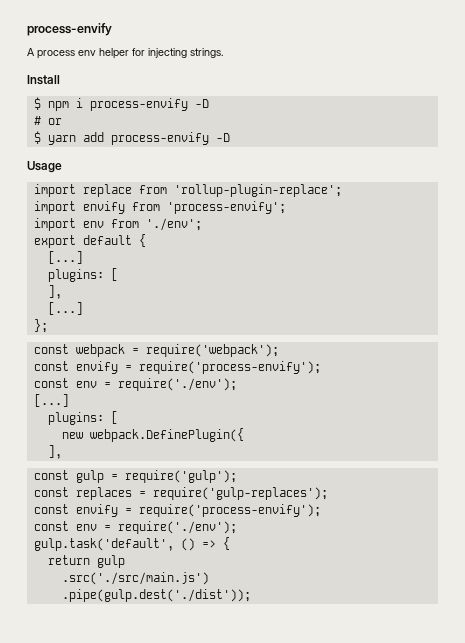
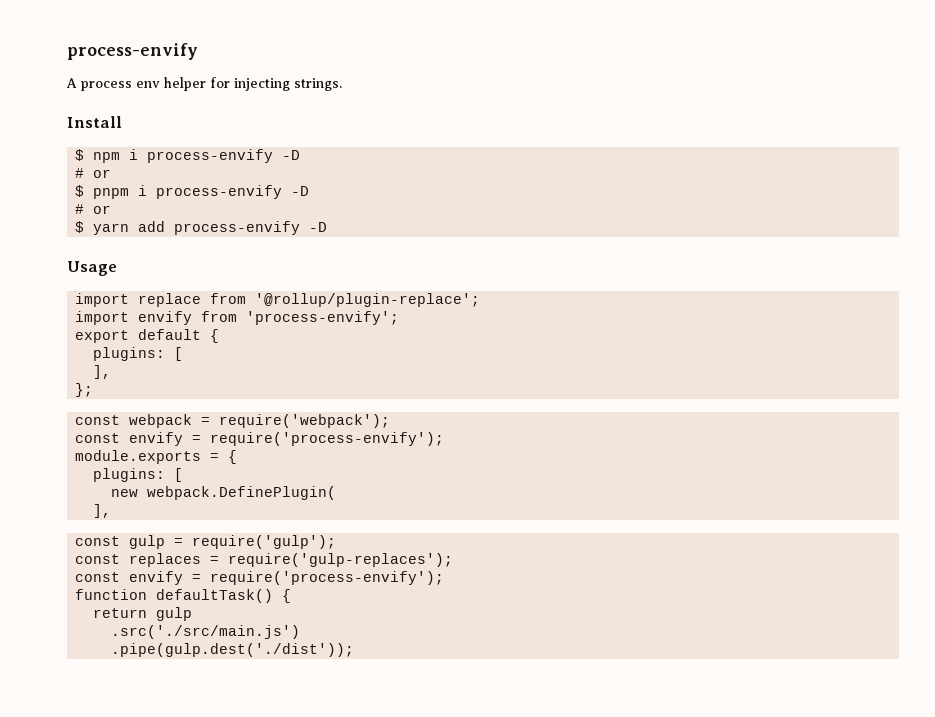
+ $ pnpm i process-envify -D
+ # or
- import replace from 'rollup-plugin-replace';
+ import replace from '@rollup/plugin-replace';
- import env from './env';
  export default {
- [...]
  plugins: [
  ],
- [...]
  const webpack = require('webpack');
  const envify = require('process-envify');
- const env = require('./env');
- [...]
+ module.exports = {
- new webpack.DefinePlugin({
+ new webpack.DefinePlugin(
  const replaces = require('gulp-replaces');
  const envify = require('process-envify');
- const env = require('./env');
- gulp.task('default', () => {
+ function defaultTask() {

